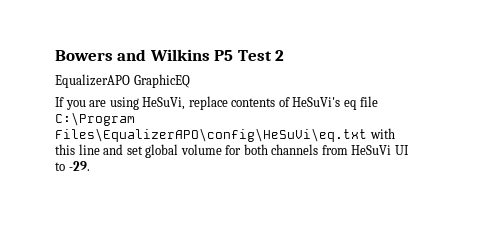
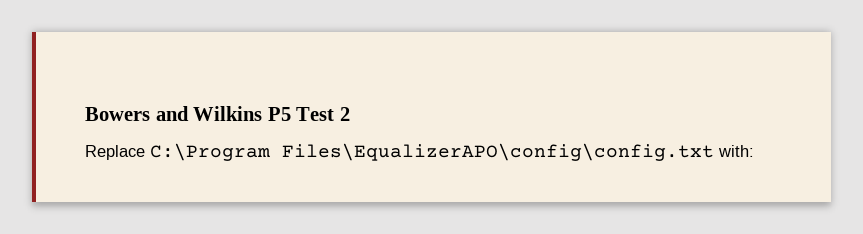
- EqualizerAPO GraphicEQ
- If you are using HeSuVi, replace contents of HeSuVi's eq file C:\Program Files\EqualizerAPO\config\HeSuVi\eq.txt with this line and set global volume for both channels from HeSuVi UI to -29.
+ Replace C:\Program Files\EqualizerAPO\config\config.txt with:

